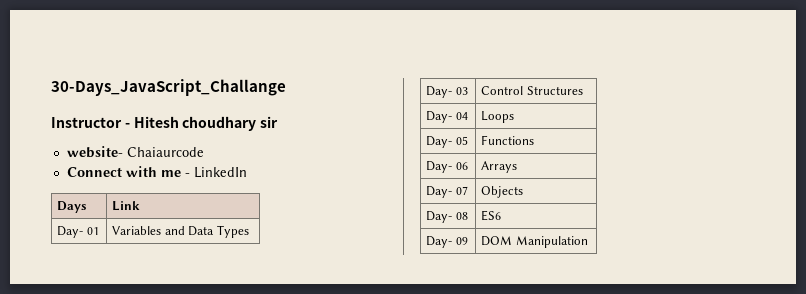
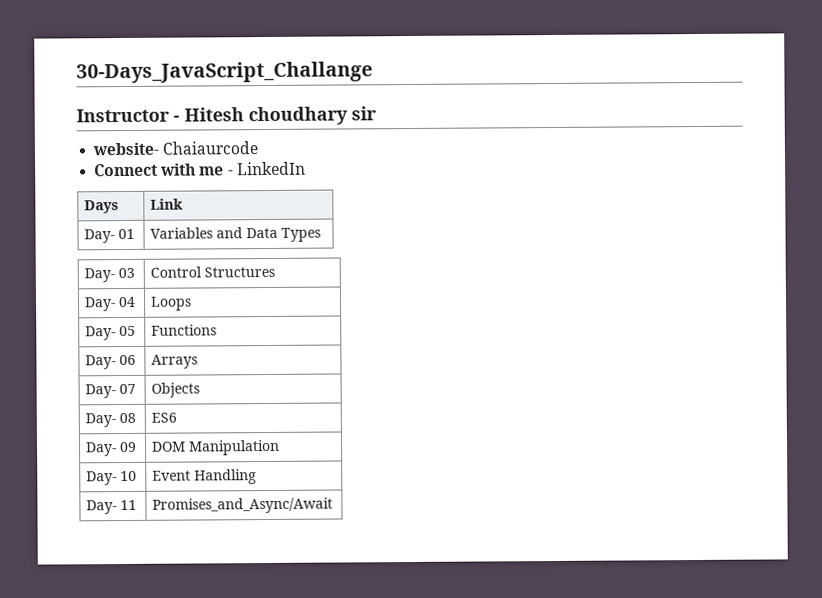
+ Day- 10 | Event Handling
+ Day- 11 | Promises_and_Async/Await

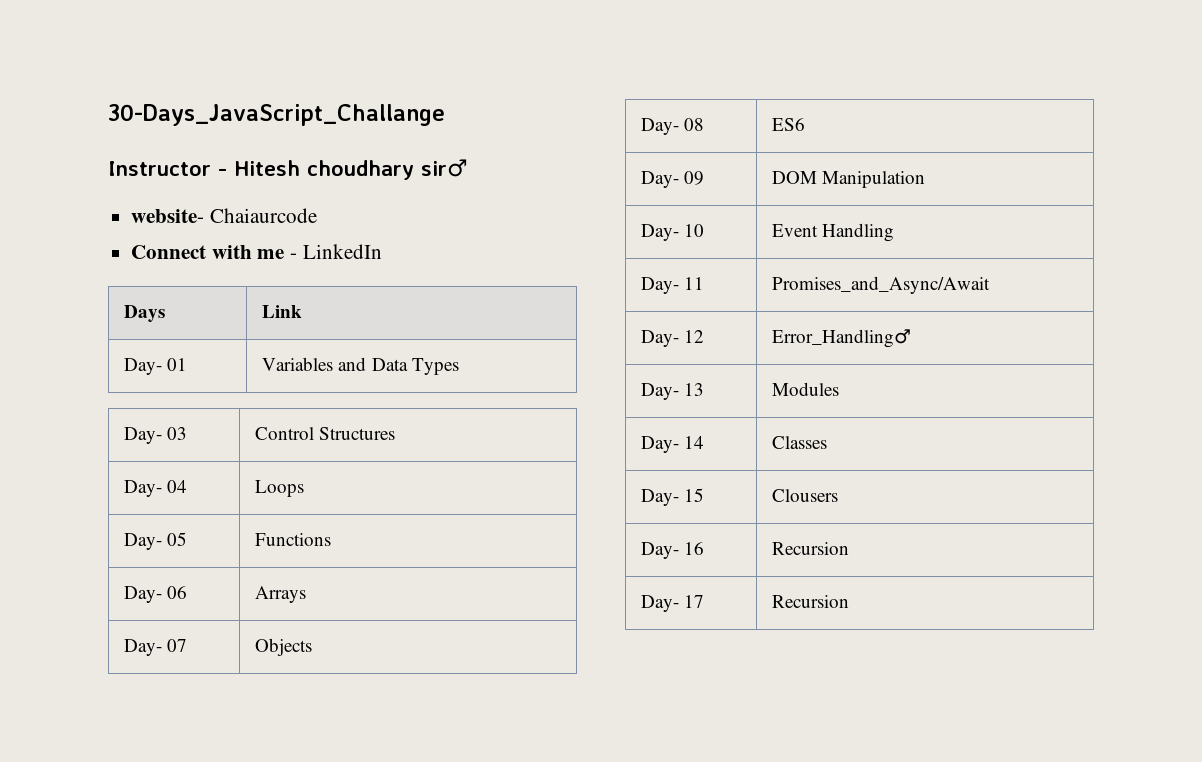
- Instructor - Hitesh choudhary sir
+ Instructor - Hitesh choudhary sir♂
+ Day- 12 | Error_Handling♂
+ Day- 13 | Modules
+ Day- 14 | Classes
+ Day- 15 | Clousers
+ Day- 16 | Recursion
+ Day- 17 | Recursion

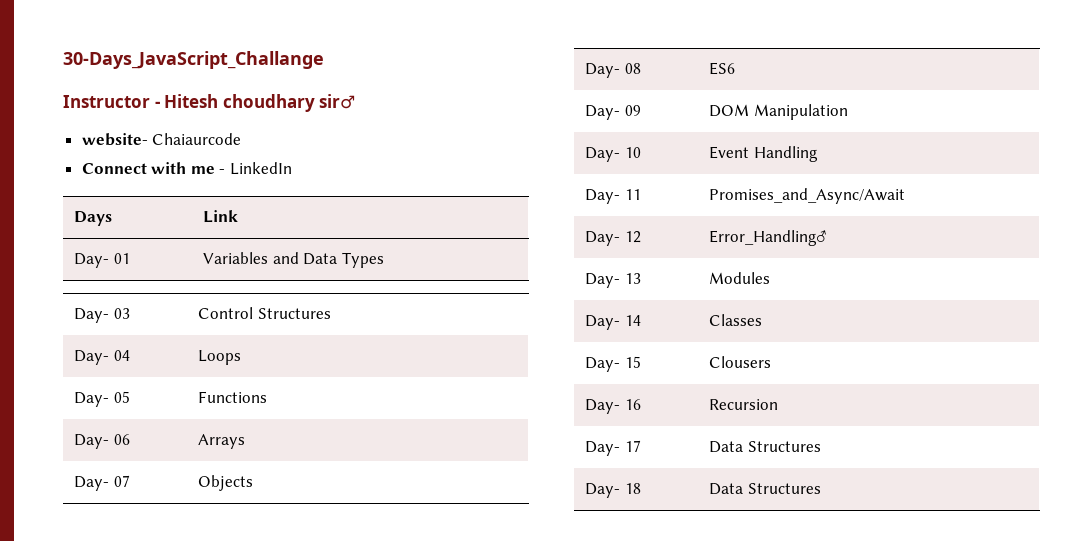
- Day- 17 | Recursion
+ Day- 17 | Data Structures
+ Day- 18 | Data Structures

